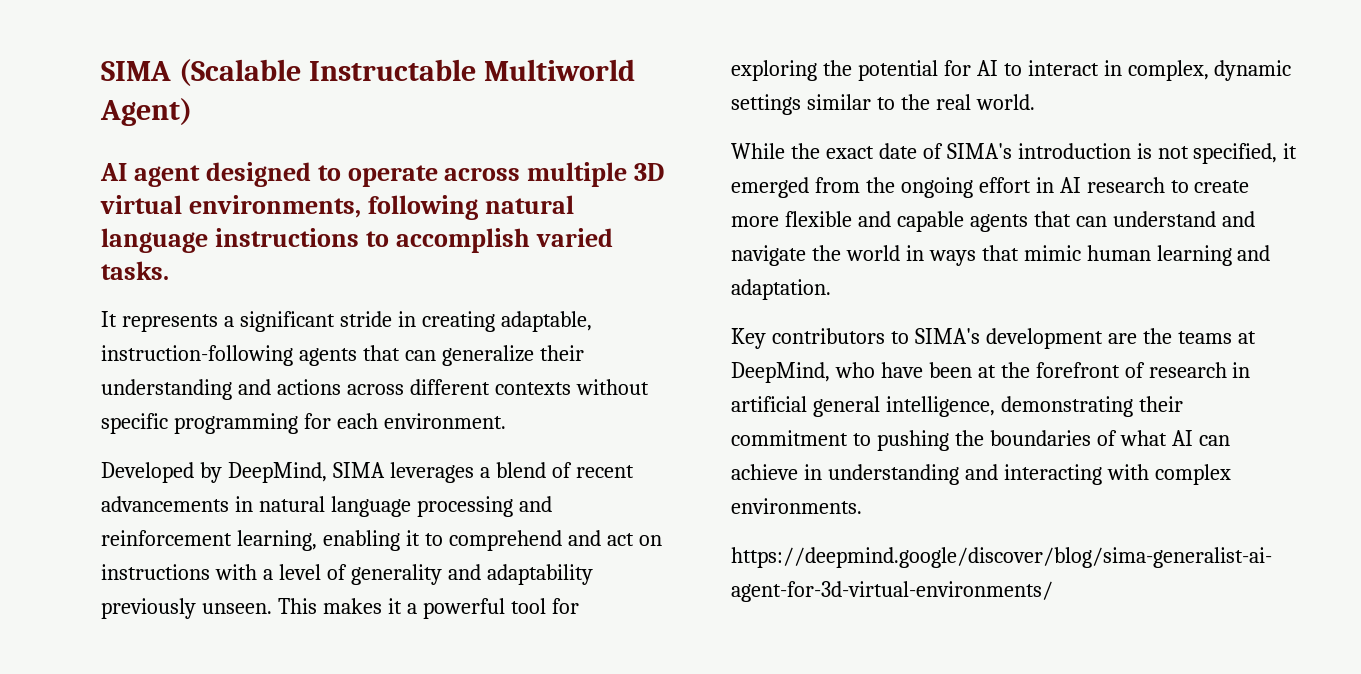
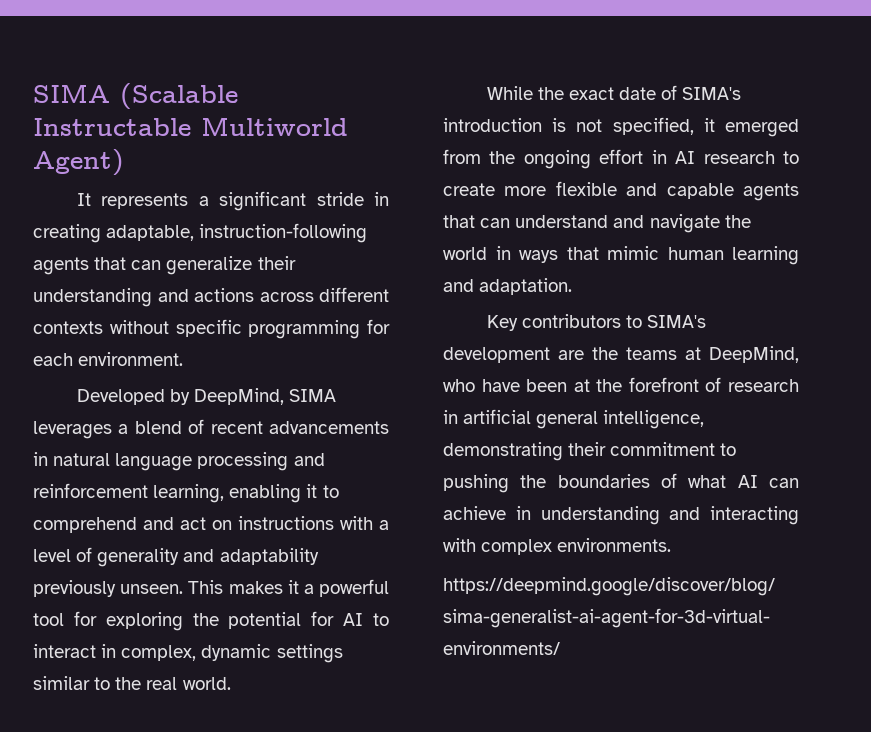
- AI agent designed to operate across multiple 3D virtual environments, following natural language instructions to accomplish varied tasks.

